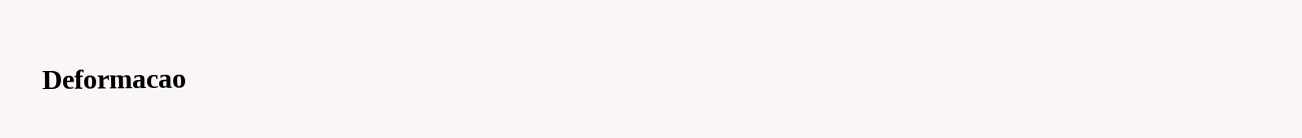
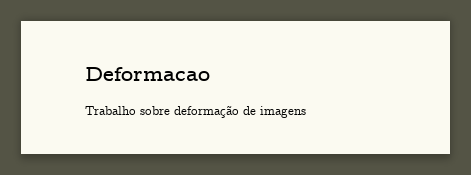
+ Trabalho sobre deformação de imagens

